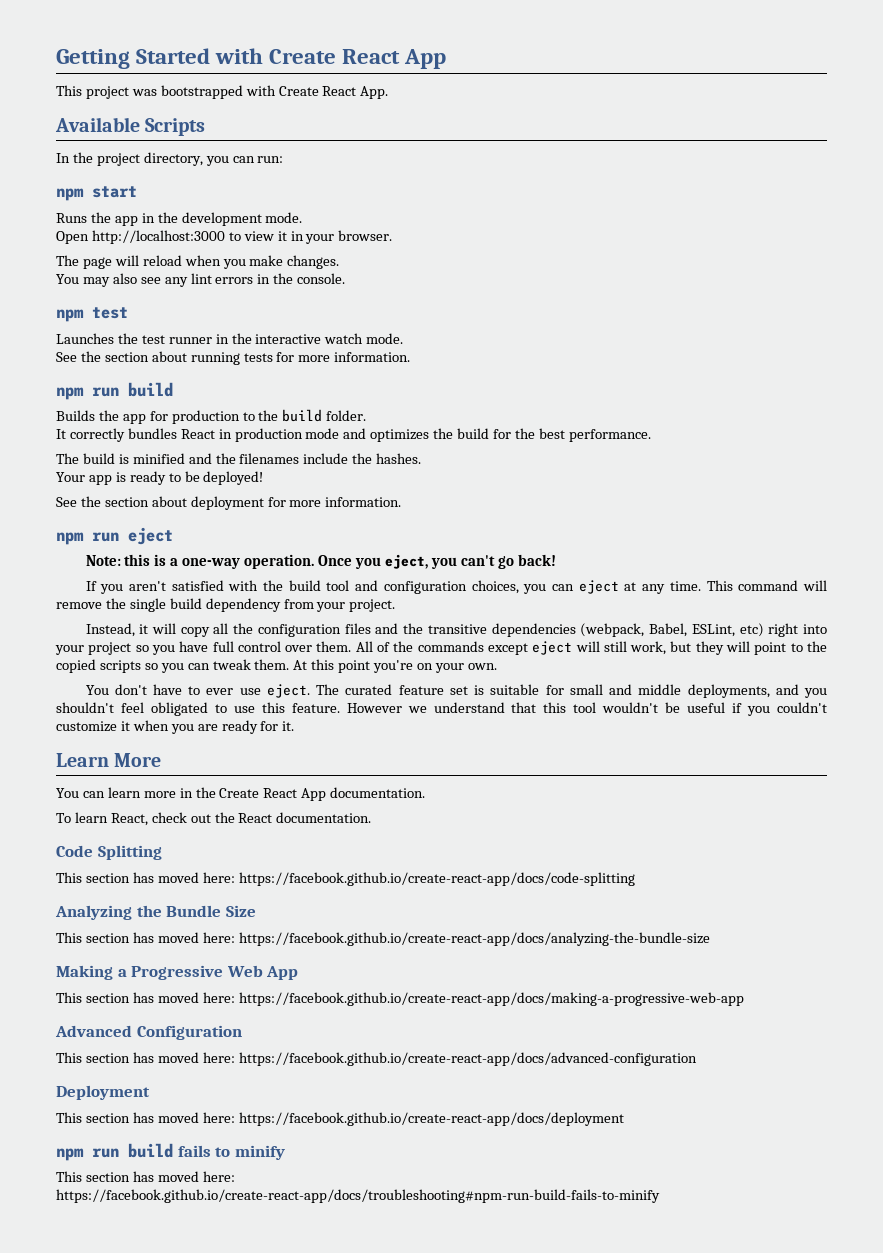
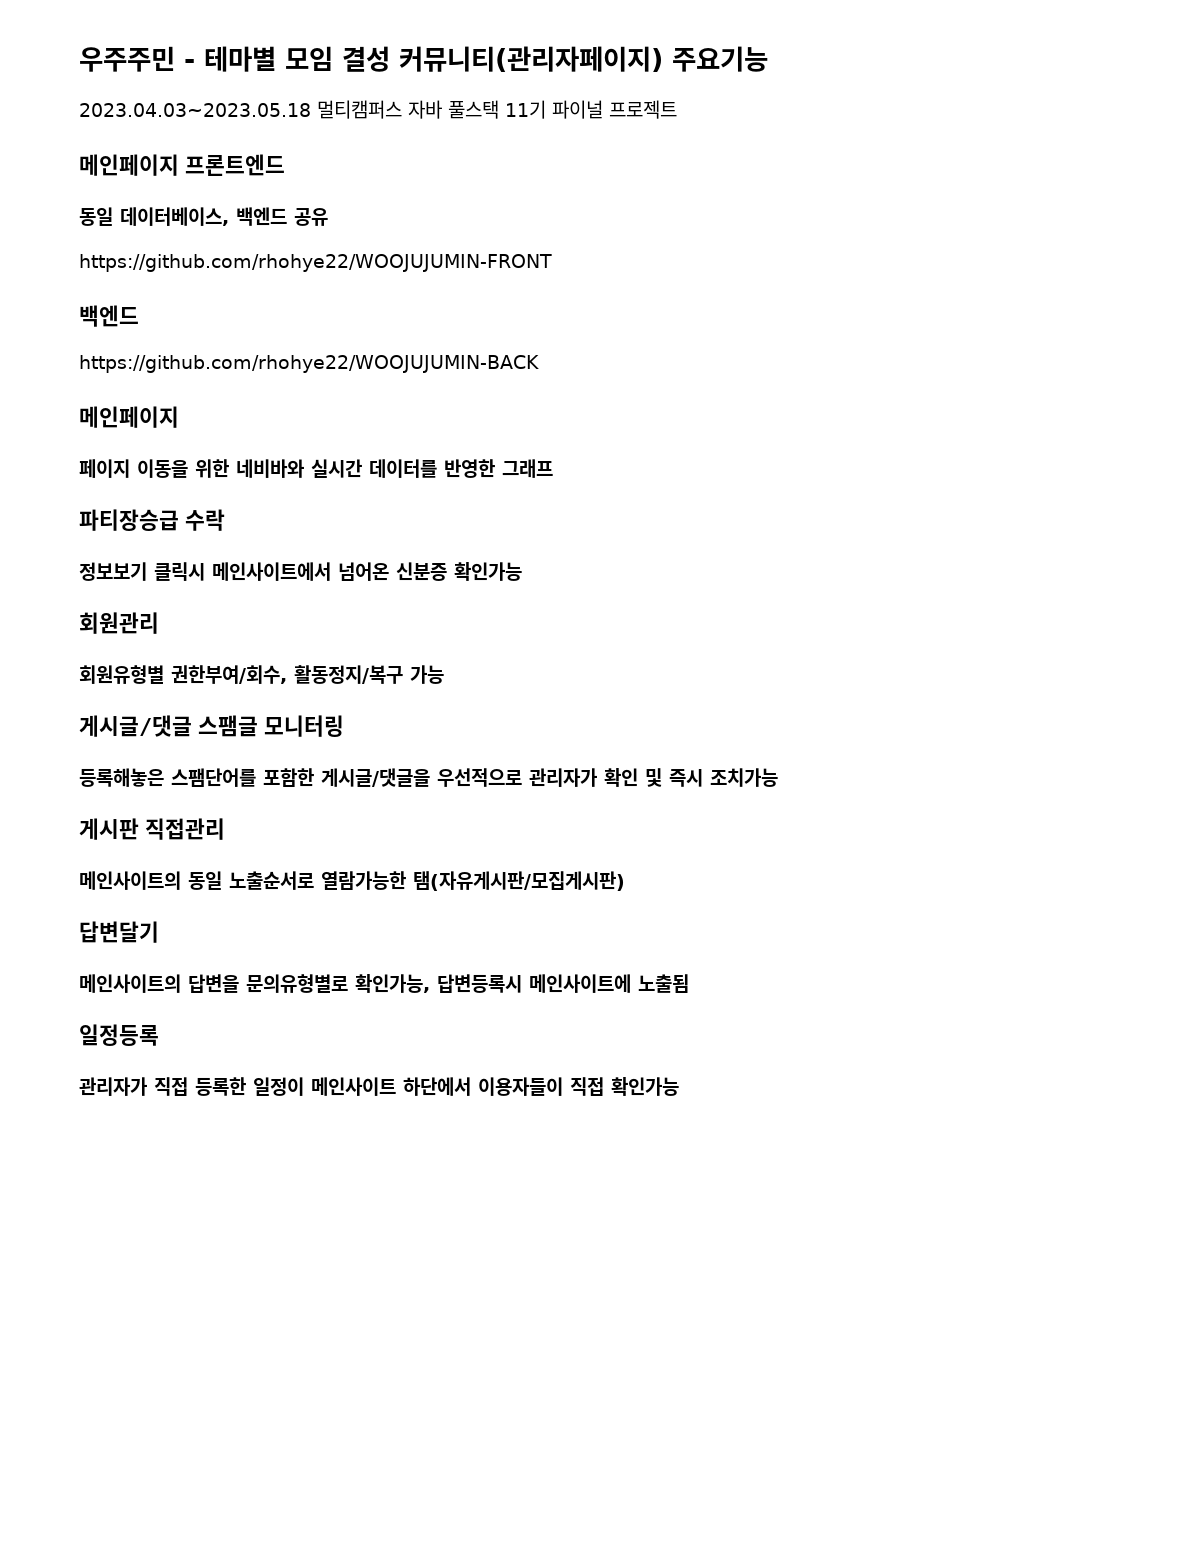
- Getting Started with Create React App
- This project was bootstrapped with Create React App.
- Available Scripts
- In the project directory, you can run:
- npm start
- Runs the app in the development mode.
- Open http://localhost:3000 to view it in your browser.
- The page will reload when you make changes.
- You may also see any lint errors in the console.
- npm test
- Launches the test runner in the interactive watch mode.
- See the section about running tests for more information.
- npm run build
- Builds the app for production to the build folder.
- It correctly bundles React in production mode and optimizes the build for the best performance.
- The build is minified and the filenames include the hashes.
- Your app is ready to be deployed!
- See the section about deployment for more information.
- npm run eject
- Note: this is a one-way operation. Once you eject, you can't go back!
- If you aren't satisfied with the build tool and configuration choices, you can eject at any time. This command will remove the single build dependency from your project.
- Instead, it will copy all the configuration files and the transitive dependencies (webpack, Babel, ESLint, etc) right into your project so you have full control over them. All of the commands except eject will still work, but they will point to the copied scripts so you can tweak them. At this point you're on your own.
- You don't have to ever use eject. The curated feature set is suitable for small and middle deployments, and you shouldn't feel obligated to use this feature. However we understand that this tool wouldn't be useful if you couldn't customize it when you are ready for it.
- Learn More
- You can learn more in the Create React App documentation.
- To learn React, check out the React documentation.
- Code Splitting
- This section has moved here: https://facebook.github.io/create-react-app/docs/code-splitting
- Analyzing the Bundle Size
- This section has moved here: https://facebook.github.io/create-react-app/docs/analyzing-the-bundle-size
- Making a Progressive Web App
- This section has moved here: https://facebook.github.io/create-react-app/docs/making-a-progressive-web-app
- Advanced Configuration
- This section has moved here: https://facebook.github.io/create-react-app/docs/advanced-configuration
- Deployment
- This section has moved here: https://facebook.github.io/create-react-app/docs/deployment
- npm run build fails to minify
- This section has moved here: https://facebook.github.io/create-react-app/docs/troubleshooting#npm-run-build-fails-to-minify
+ 우주주민 - 테마별 모임 결성 커뮤니티(관리자페이지) 주요기능
+ 2023.04.03~2023.05.18 멀티캠퍼스 자바 풀스택 11기 파이널 프로젝트
+ 메인페이지 프론트엔드
+ 동일 데이터베이스, 백엔드 공유
+ https://github.com/rhohye22/WOOJUJUMIN-FRONT
+ 백엔드
+ https://github.com/rhohye22/WOOJUJUMIN-BACK
+ 메인페이지
+ 페이지 이동을 위한 네비바와 실시간 데이터를 반영한 그래프
+ 파티장승급 수락
+ 정보보기 클릭시 메인사이트에서 넘어온 신분증 확인가능
+ 회원관리
+ 회원유형별 권한부여/회수, 활동정지/복구 가능
+ 게시글/댓글 스팸글 모니터링
+ 등록해놓은 스팸단어를 포함한 게시글/댓글을 우선적으로 관리자가 확인 및 즉시 조치가능
+ 게시판 직접관리
+ 메인사이트의 동일 노출순서로 열람가능한 탬(자유게시판/모집게시판)
+ 답변달기
+ 메인사이트의 답변을 문의유형별로 확인가능, 답변등록시 메인사이트에 노출됨
+ 일정등록
+ 관리자가 직접 등록한 일정이 메인사이트 하단에서 이용자들이 직접 확인가능

